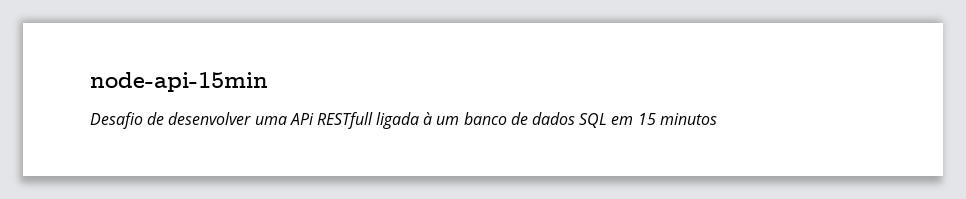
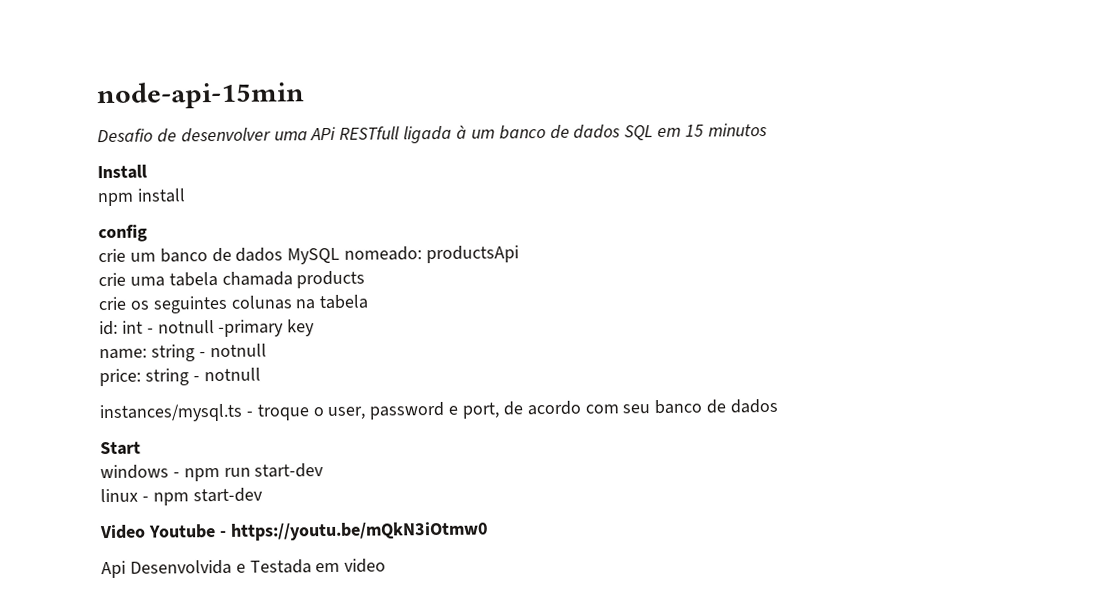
+ Install
+ npm install
+ config
+ crie um banco de dados MySQL nomeado: productsApi
+ crie uma tabela chamada products
+ crie os seguintes colunas na tabela
+ id: int - notnull -primary key
+ name: string - notnull
+ price: string - notnull
+ instances/mysql.ts - troque o user, password e port, de acordo com seu banco de dados
+ Start
+ windows - npm run start-dev
+ linux - npm start-dev
+ Video Youtube - https://youtu.be/mQkN3iOtmw0
+ Api Desenvolvida e Testada em video

